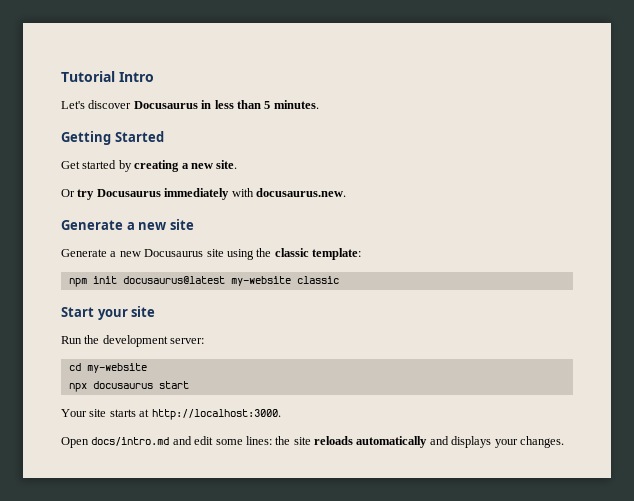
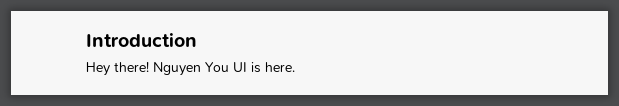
- Tutorial Intro
- Let's discover Docusaurus in less than 5 minutes.
- Getting Started
- Get started by creating a new site.
- Or try Docusaurus immediately with docusaurus.new.
- Generate a new site
- Generate a new Docusaurus site using the classic template:
- npm init docusaurus@latest my-website classic
- Start your site
- Run the development server:
- cd my-website
- npx docusaurus start
- Your site starts at http://localhost:3000.
- Open docs/intro.md and edit some lines: the site reloads automatically and displays your changes.
+ Introduction
+ Hey there! Nguyen You UI is here.

